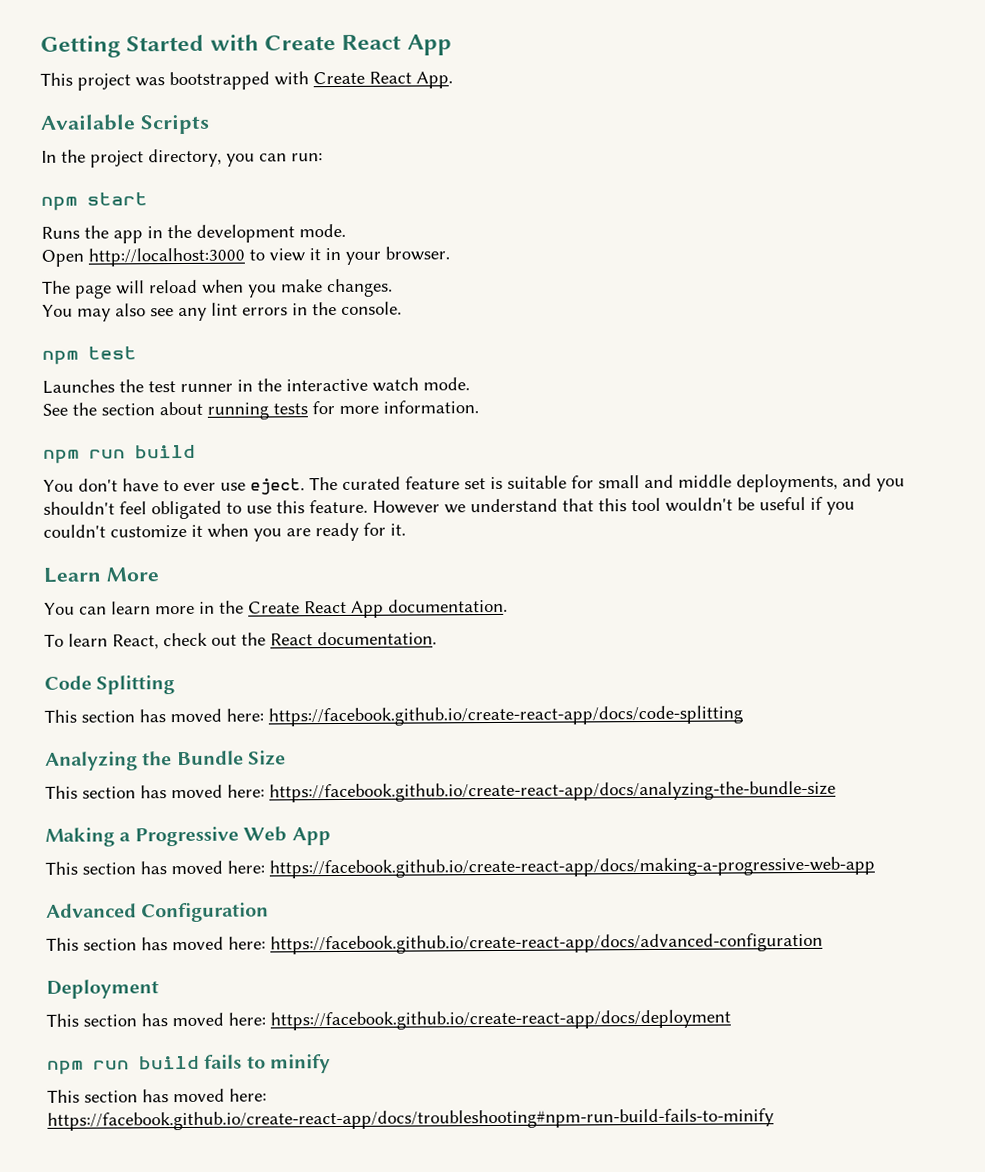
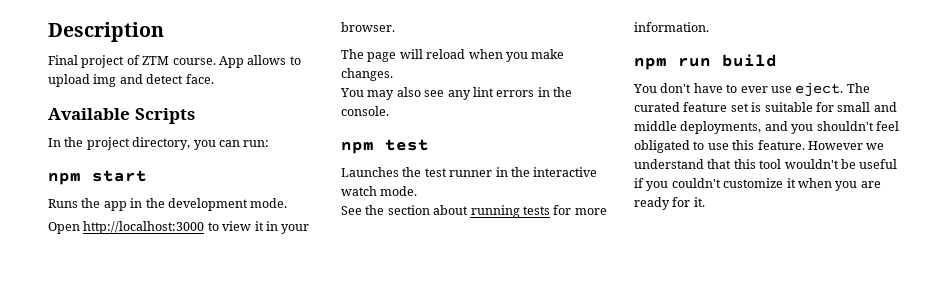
- Getting Started with Create React App
- This project was bootstrapped with Create React App.
+ Description
+ Final project of ZTM course. App allows to upload img and detect face.
- Learn More
- You can learn more in the Create React App documentation.
- To learn React, check out the React documentation.
- Code Splitting
- This section has moved here: https://facebook.github.io/create-react-app/docs/code-splitting
- Analyzing the Bundle Size
- This section has moved here: https://facebook.github.io/create-react-app/docs/analyzing-the-bundle-size
- Making a Progressive Web App
- This section has moved here: https://facebook.github.io/create-react-app/docs/making-a-progressive-web-app
- Advanced Configuration
- This section has moved here: https://facebook.github.io/create-react-app/docs/advanced-configuration
- Deployment
- This section has moved here: https://facebook.github.io/create-react-app/docs/deployment
- npm run build fails to minify
- This section has moved here: https://facebook.github.io/create-react-app/docs/troubleshooting#npm-run-build-fails-to-minify

